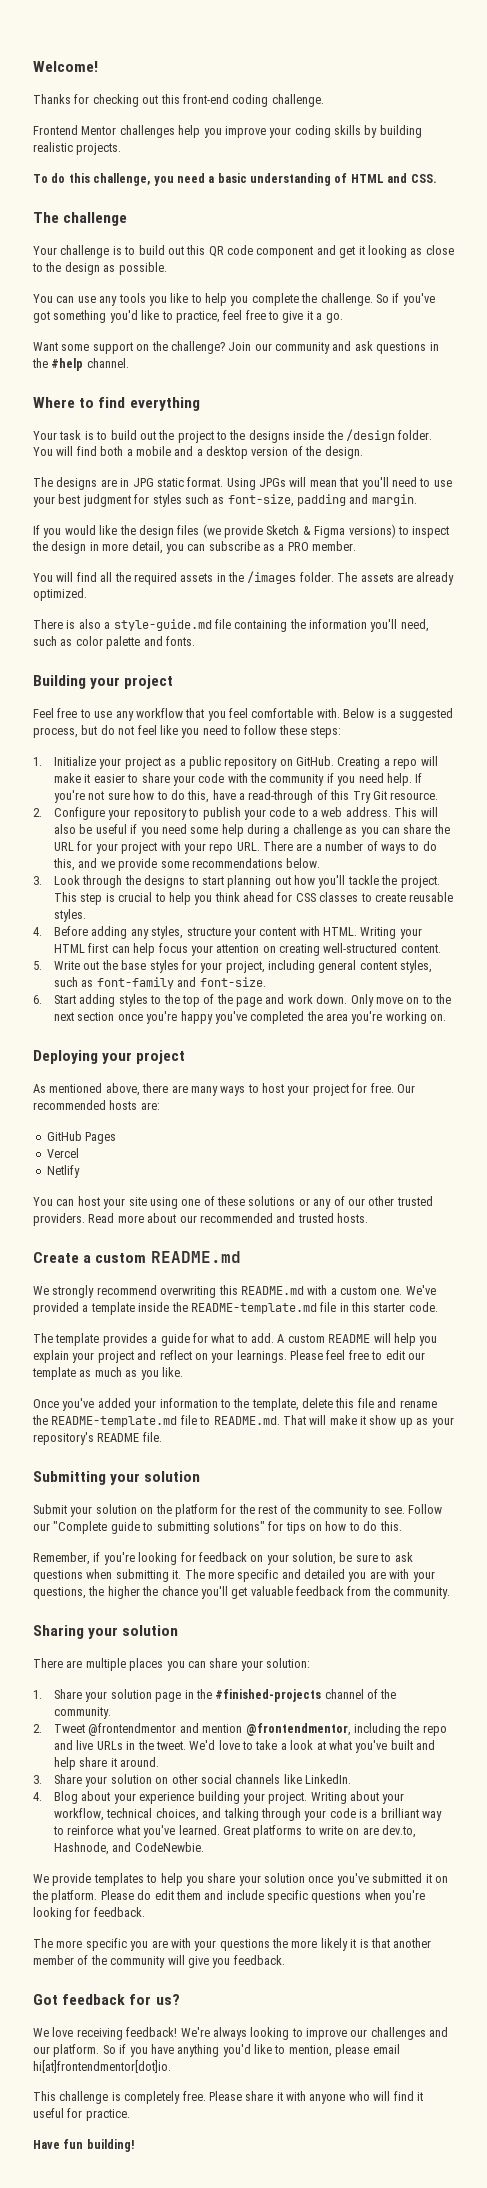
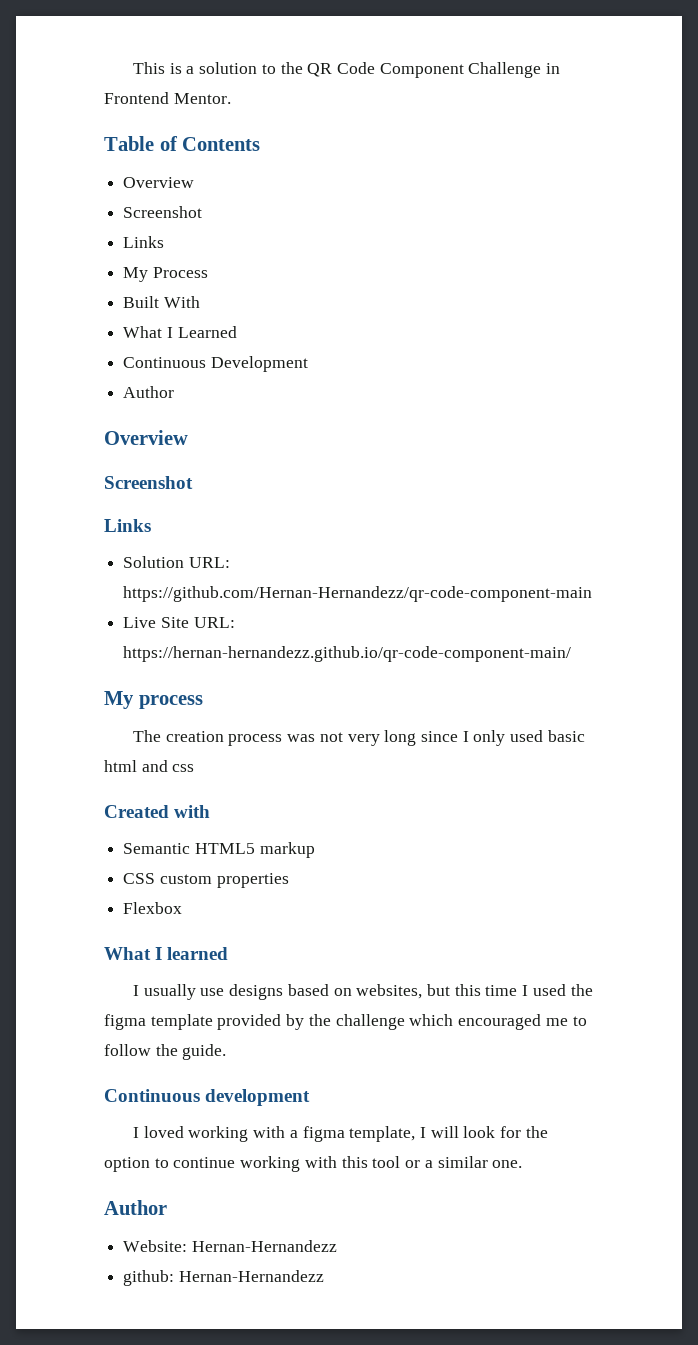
- Welcome!
- Thanks for checking out this front-end coding challenge.
- Frontend Mentor challenges help you improve your coding skills by building realistic projects.
- To do this challenge, you need a basic understanding of HTML and CSS.
- The challenge
- Your challenge is to build out this QR code component and get it looking as close to the design as possible.
- You can use any tools you like to help you complete the challenge. So if you've got something you'd like to practice, feel free to give it a go.
- Want some support on the challenge? Join our community and ask questions in the #help channel.
- Where to find everything
- Your task is to build out the project to the designs inside the /design folder. You will find both a mobile and a desktop version of the design.
- The designs are in JPG static format. Using JPGs will mean that you'll need to use your best judgment for styles such as font-size, padding and margin.
- If you would like the design files (we provide Sketch & Figma versions) to inspect the design in more detail, you can subscribe as a PRO member.
- You will find all the required assets in the /images folder. The assets are already optimized.
- There is also a style-guide.md file containing the information you'll need, such as color palette and fonts.
- Building your project
- Feel free to use any workflow that you feel comfortable with. Below is a suggested process, but do not feel like you need to follow these steps:
- 1. Initialize your project as a public repository on GitHub. Creating a repo will make it easier to share your code with the community if you need help. If you're not sure how to do this, have a read-through of this Try Git resource.
- 2. Configure your repository to publish your code to a web address. This will also be useful if you need some help during a challenge as you can share the URL for your project with your repo URL. There are a number of ways to do this, and we provide some recommendations below.
- 3. Look through the designs to start planning out how you'll tackle the project. This step is crucial to help you think ahead for CSS classes to create reusable styles.
- 4. Before adding any styles, structure your content with HTML. Writing your HTML first can help focus your attention on creating well-structured content.
- 5. Write out the base styles for your project, including general content styles, such as font-family and font-size.
- 6. Start adding styles to the top of the page and work down. Only move on to the next section once you're happy you've completed the area you're working on.
- Deploying your project
- As mentioned above, there are many ways to host your project for free. Our recommended hosts are:
- GitHub Pages
- Vercel
- Netlify
- You can host your site using one of these solutions or any of our other trusted providers. Read more about our recommended and trusted hosts.
- Create a custom README.md
- We strongly recommend overwriting this README.md with a custom one. We've provided a template inside the README-template.md file in this starter code.
- The template provides a guide for what to add. A custom README will help you explain your project and reflect on your learnings. Please feel free to edit our template as much as you like.
- Once you've added your information to the template, delete this file and rename the README-template.md file to README.md. That will make it show up as your repository's README file.
- Submitting your solution
- Submit your solution on the platform for the rest of the community to see. Follow our "Complete guide to submitting solutions" for tips on how to do this.
- Remember, if you're looking for feedback on your solution, be sure to ask questions when submitting it. The more specific and detailed you are with your questions, the higher the chance you'll get valuable feedback from the community.
- Sharing your solution
- There are multiple places you can share your solution:
- 1. Share your solution page in the #finished-projects channel of the community.
- 2. Tweet @frontendmentor and mention @frontendmentor, including the repo and live URLs in the tweet. We'd love to take a look at what you've built and help share it around.
- 3. Share your solution on other social channels like LinkedIn.
- 4. Blog about your experience building your project. Writing about your workflow, technical choices, and talking through your code is a brilliant way to reinforce what you've learned. Great platforms to write on are dev.to, Hashnode, and CodeNewbie.
- We provide templates to help you share your solution once you've submitted it on the platform. Please do edit them and include specific questions when you're looking for feedback.
- The more specific you are with your questions the more likely it is that another member of the community will give you feedback.
- Got feedback for us?
- We love receiving feedback! We're always looking to improve our challenges and our platform. So if you have anything you'd like to mention, please email hi[at]frontendmentor[dot]io.
- This challenge is completely free. Please share it with anyone who will find it useful for practice.
- Have fun building!
+ This is a solution to the QR Code Component Challenge in Frontend Mentor.
+ Table of Contents
+ Overview
+ Screenshot
+ Links
+ My Process
+ Built With
+ What I Learned
+ Continuous Development
+ Author
+ Overview
+ Screenshot
+ Links
+ Solution URL: https://github.com/Hernan-Hernandezz/qr-code-component-main
+ Live Site URL: https://hernan-hernandezz.github.io/qr-code-component-main/
+ My process
+ The creation process was not very long since I only used basic html and css
+ Created with
+ Semantic HTML5 markup
+ CSS custom properties
+ Flexbox
+ What I learned
+ I usually use designs based on websites, but this time I used the figma template provided by the challenge which encouraged me to follow the guide.
+ Continuous development
+ I loved working with a figma template, I will look for the option to continue working with this tool or a similar one.
+ Author
+ Website: Hernan-Hernandezz
+ github: Hernan-Hernandezz

